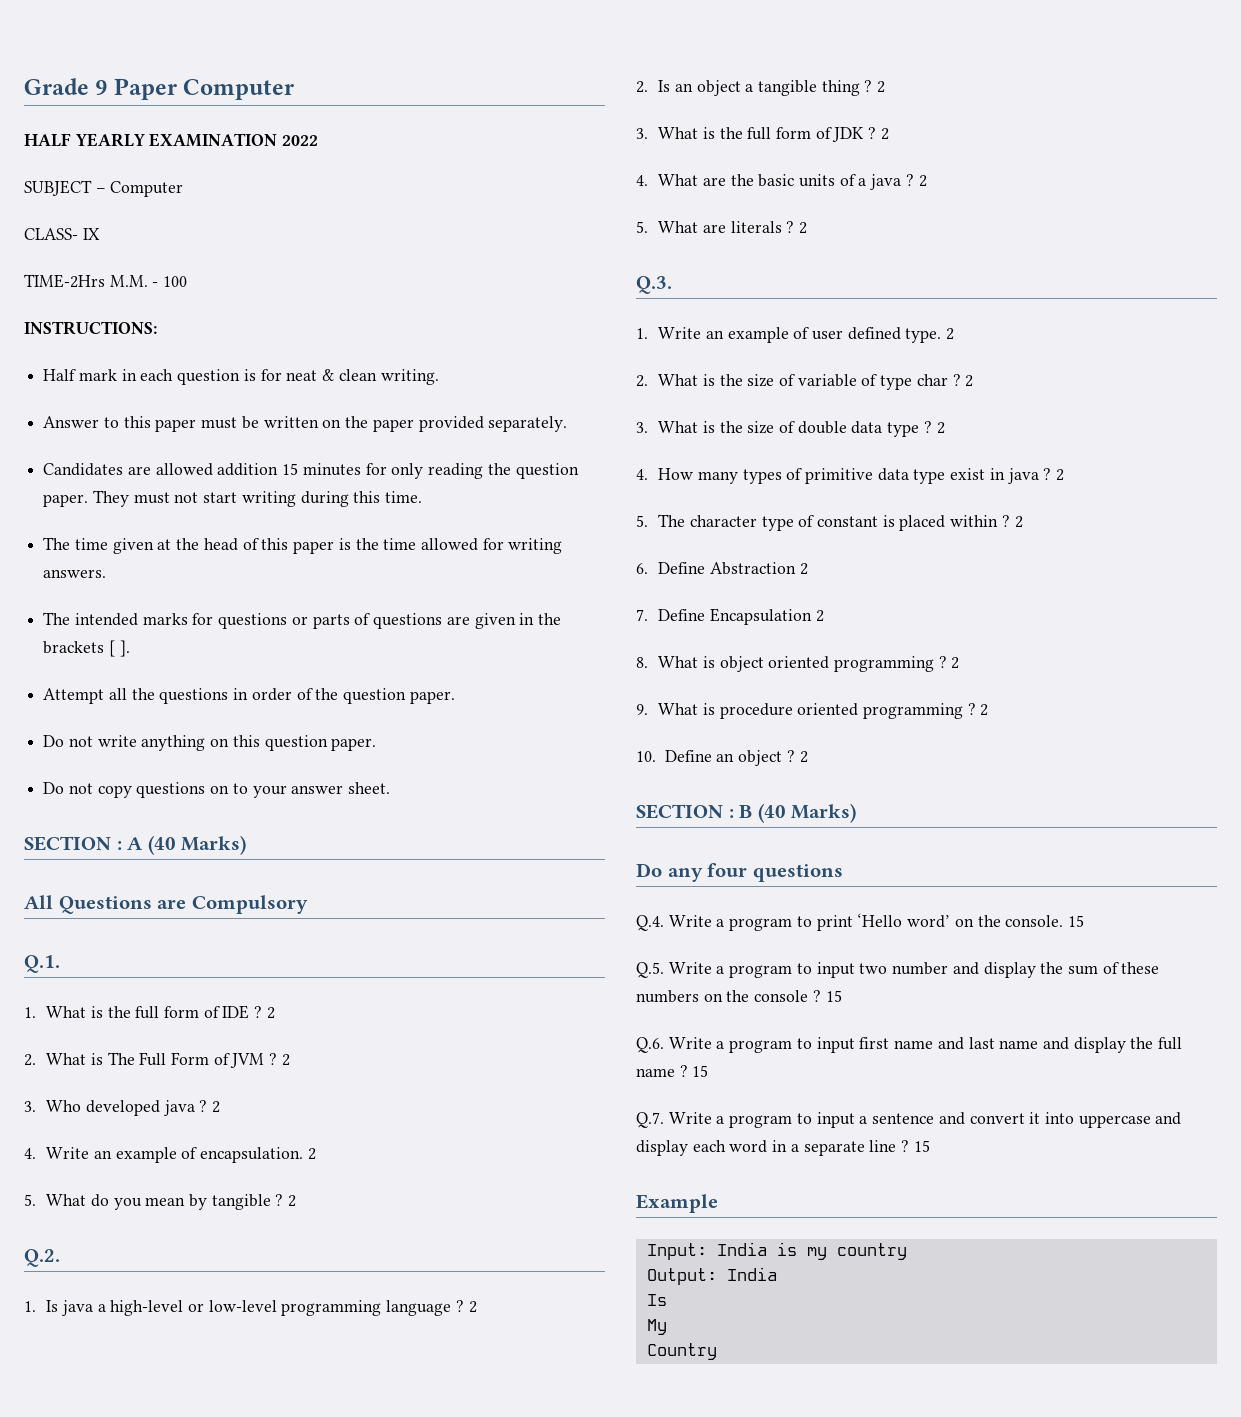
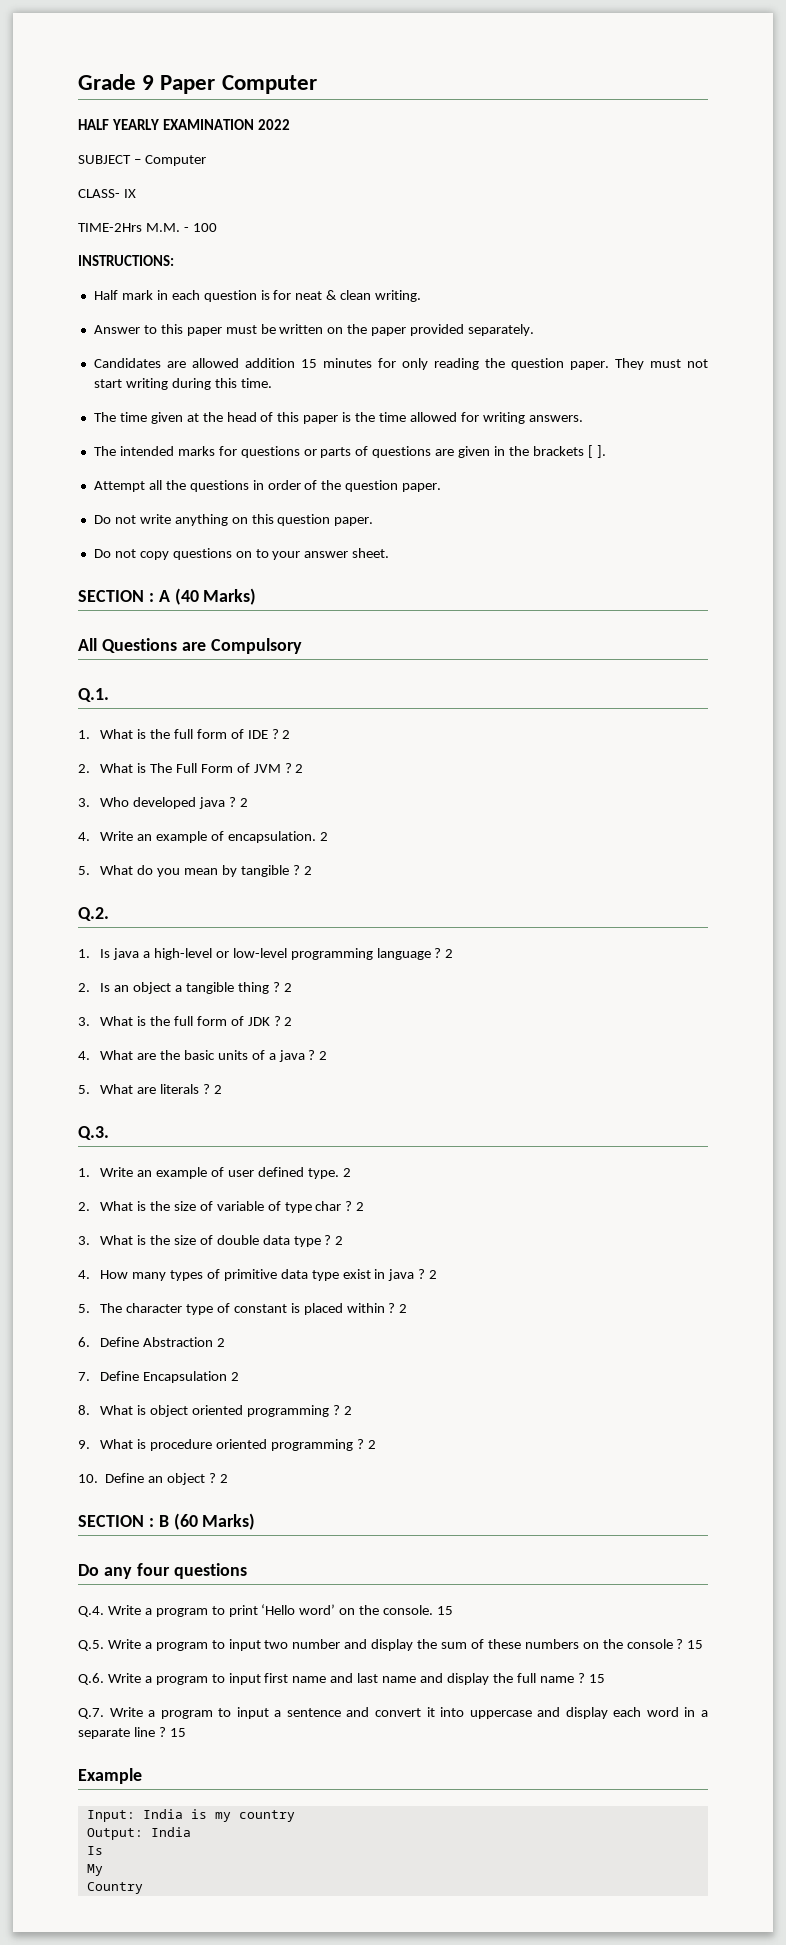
- SECTION : B (40 Marks)
+ SECTION : B (60 Marks)

